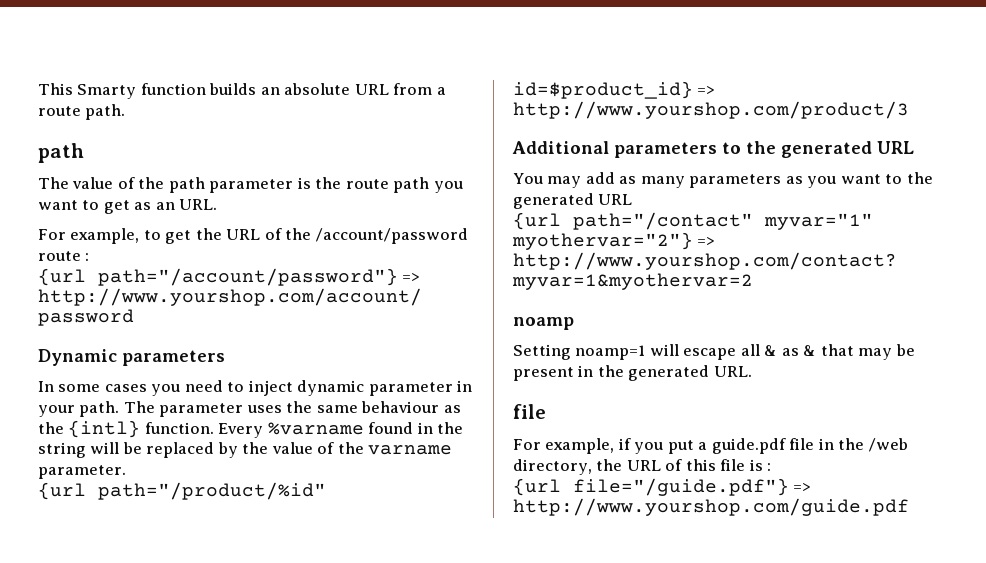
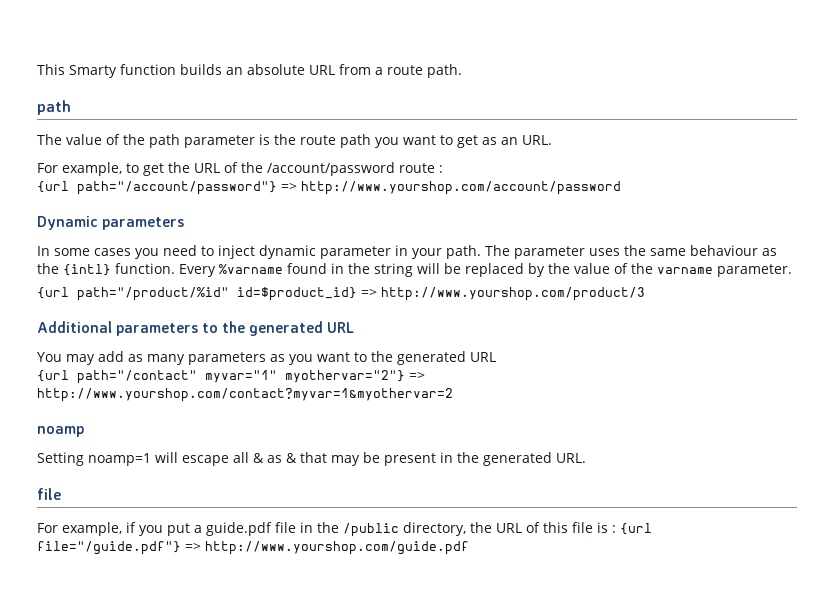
- For example, if you put a guide.pdf file in the /web directory, the URL of this file is :
- {url file="/guide.pdf"} => http://www.yourshop.com/guide.pdf
+ For example, if you put a guide.pdf file in the /public directory, the URL of this file is : {url file="/guide.pdf"} => http://www.yourshop.com/guide.pdf

